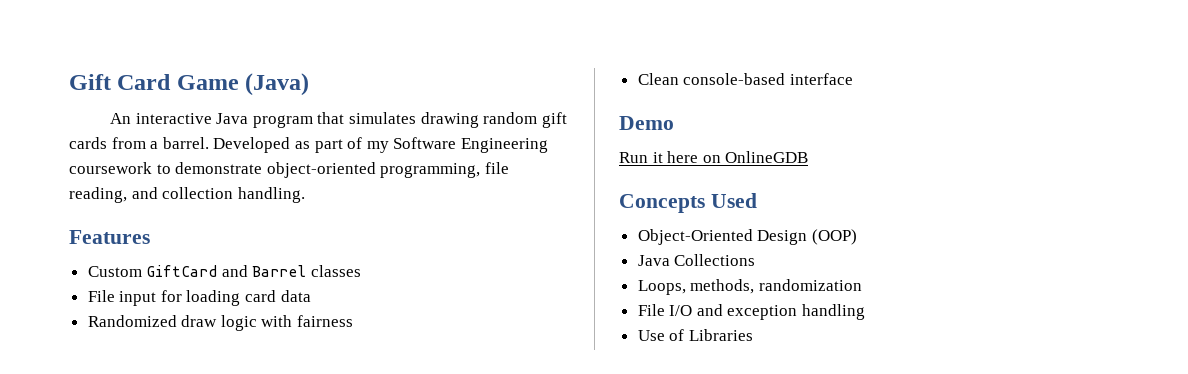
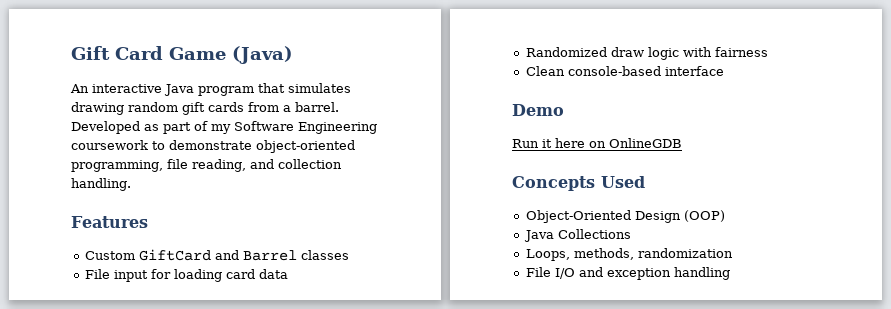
- Use of Libraries

